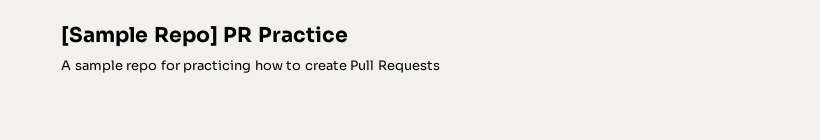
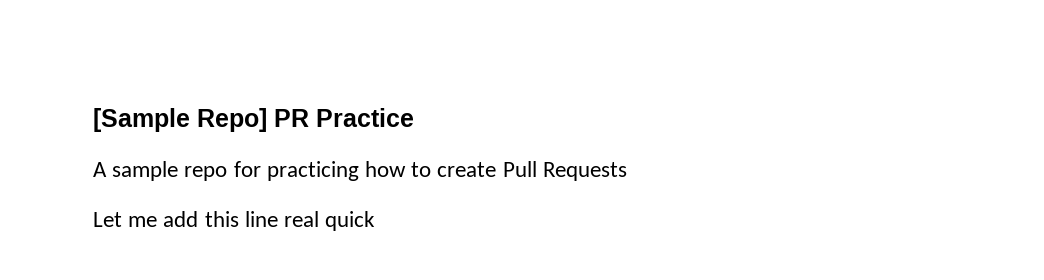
+ Let me add this line real quick

